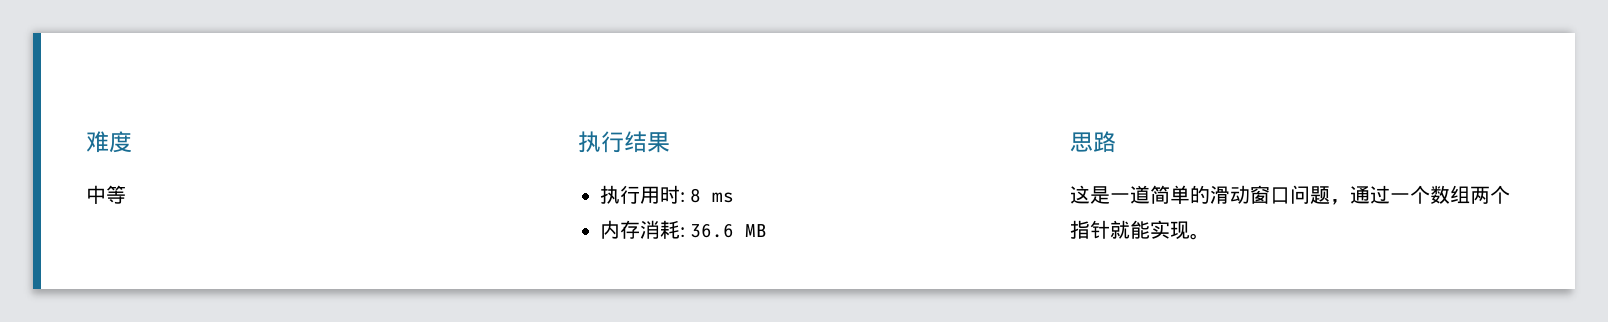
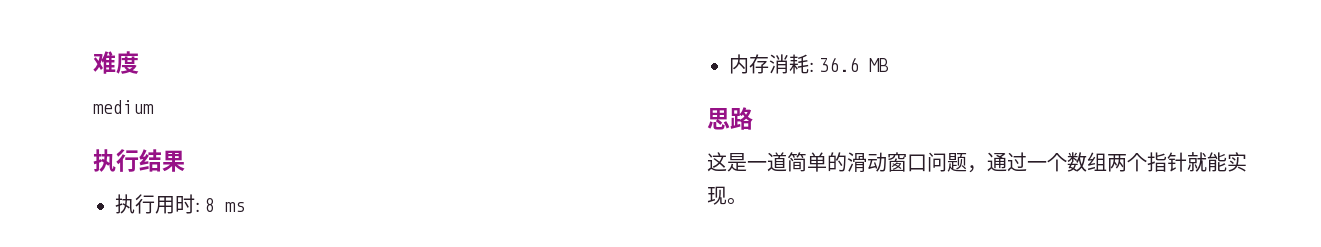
- 中等
+ medium

